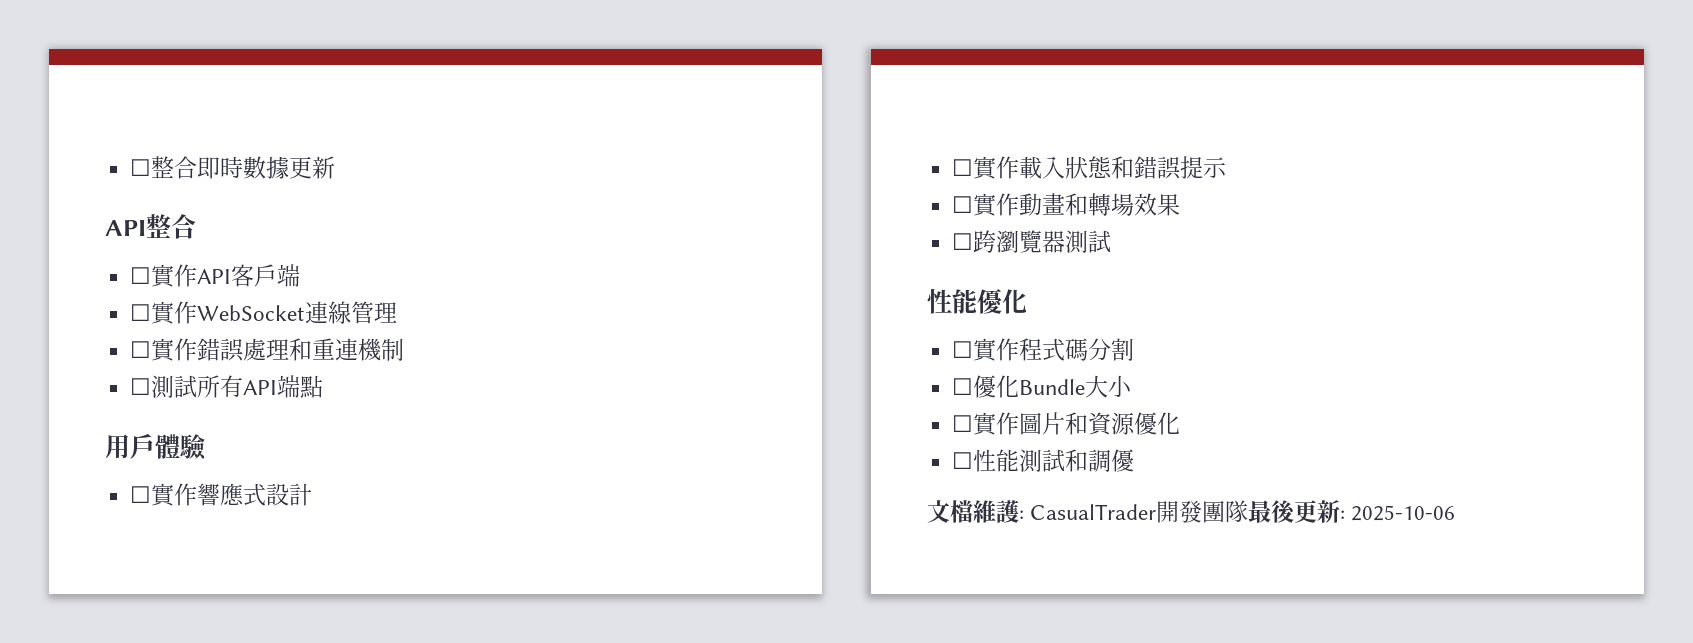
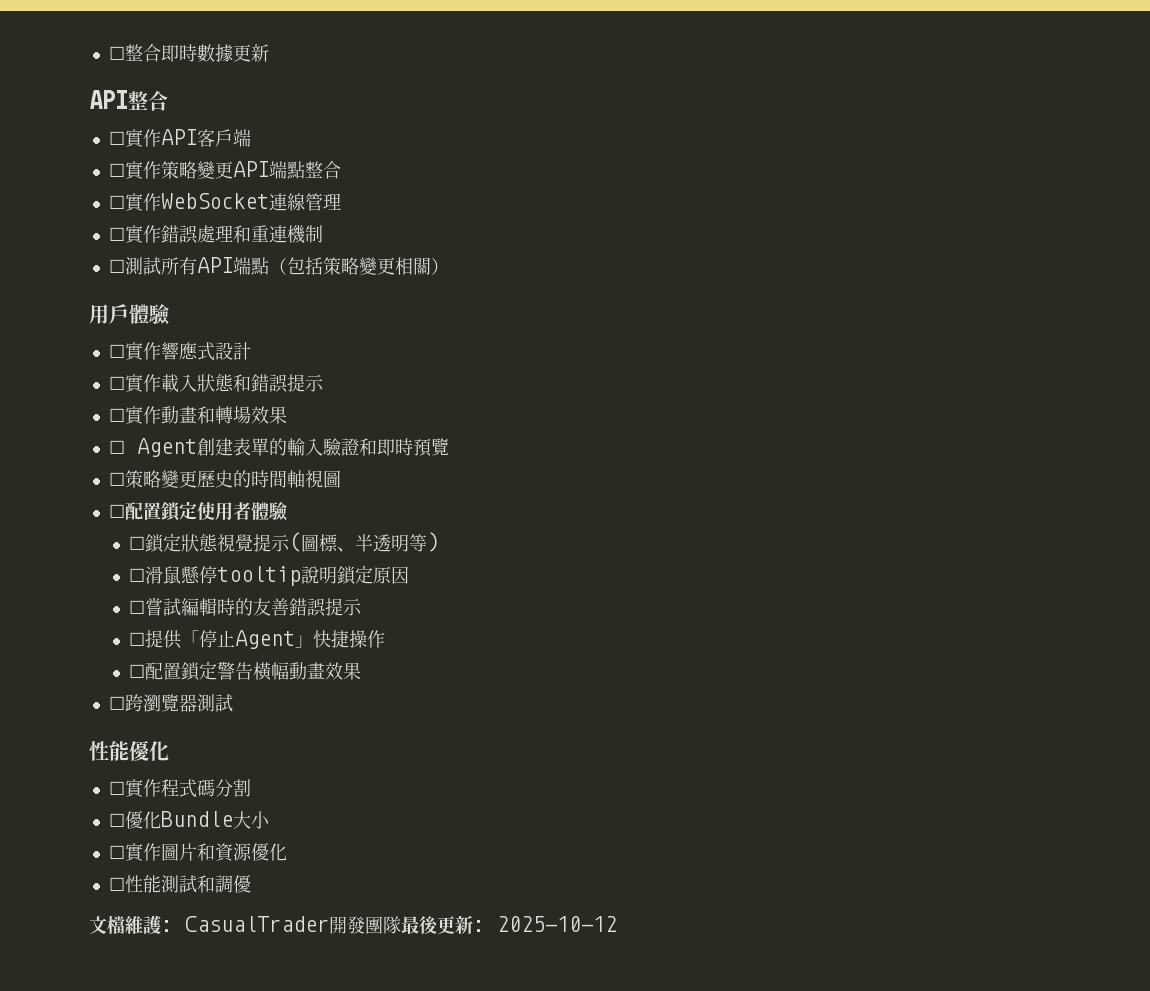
+ ☐實作策略變更API端點整合
- ☐測試所有API端點
+ ☐測試所有API端點（包括策略變更相關）
+ ☐ Agent創建表單的輸入驗證和即時預覽
+ ☐策略變更歷史的時間軸視圖
+ ☐配置鎖定使用者體驗
+ ☐鎖定狀態視覺提示(圖標、半透明等)
+ ☐滑鼠懸停tooltip說明鎖定原因
+ ☐嘗試編輯時的友善錯誤提示
+ ☐提供「停止Agent」快捷操作
+ ☐配置鎖定警告橫幅動畫效果
- 文檔維護: CasualTrader開發團隊最後更新: 2025-10-06
+ 文檔維護: CasualTrader開發團隊最後更新: 2025-10-12

